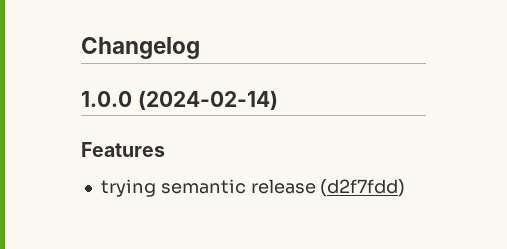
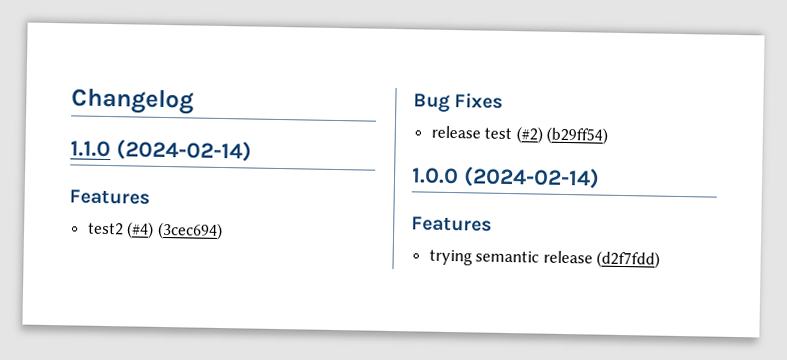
+ 1.1.0 (2024-02-14)
+ Features
+ test2 (#4) (3cec694)
+ Bug Fixes
+ release test (#2) (b29ff54)

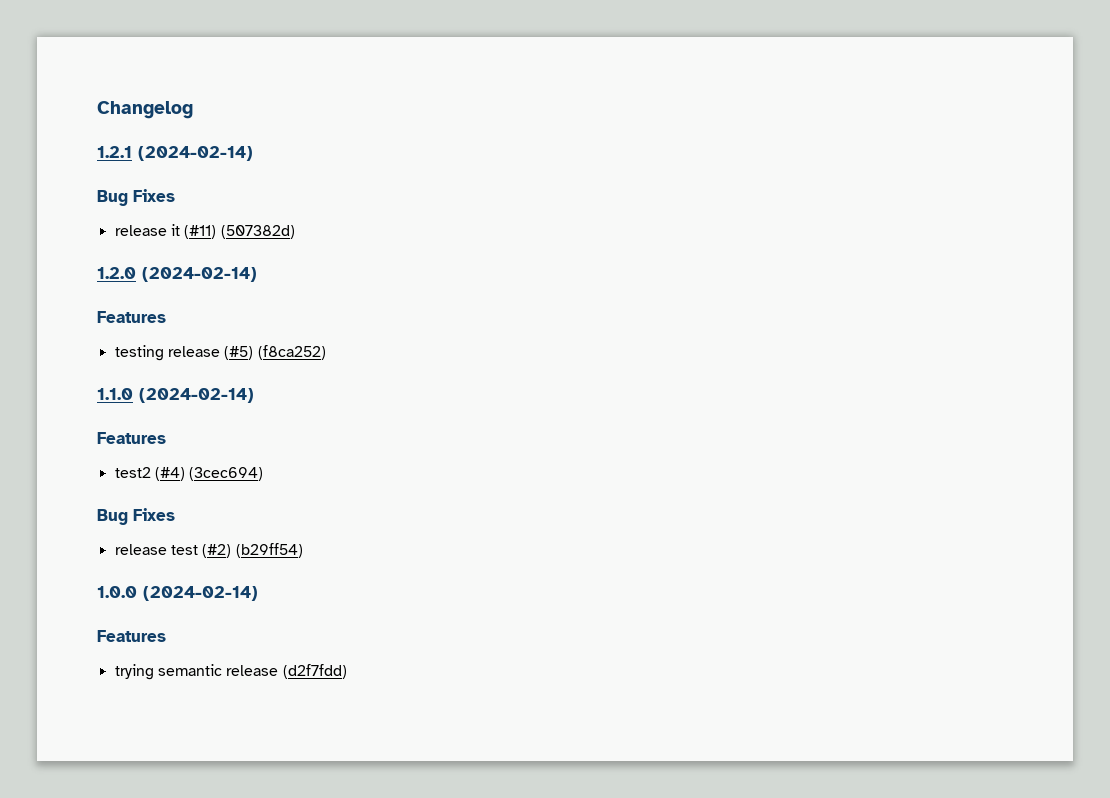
+ 1.2.1 (2024-02-14)
+ Bug Fixes
+ release it (#11) (507382d)
+ 1.2.0 (2024-02-14)
+ Features
+ testing release (#5) (f8ca252)

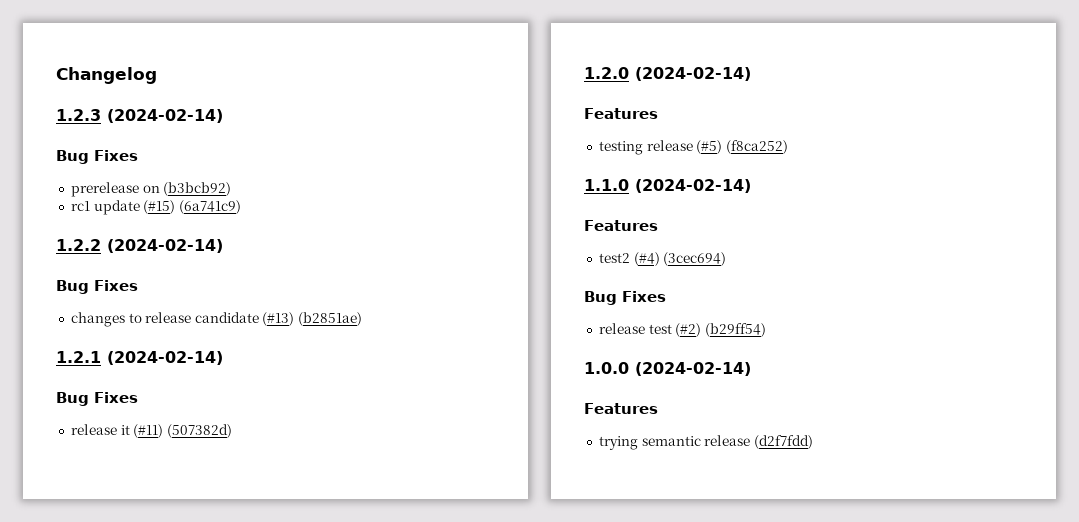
+ 1.2.3 (2024-02-14)
+ Bug Fixes
+ prerelease on (b3bcb92)
+ rc1 update (#15) (6a741c9)
+ 1.2.2 (2024-02-14)
+ Bug Fixes
+ changes to release candidate (#13) (b2851ae)

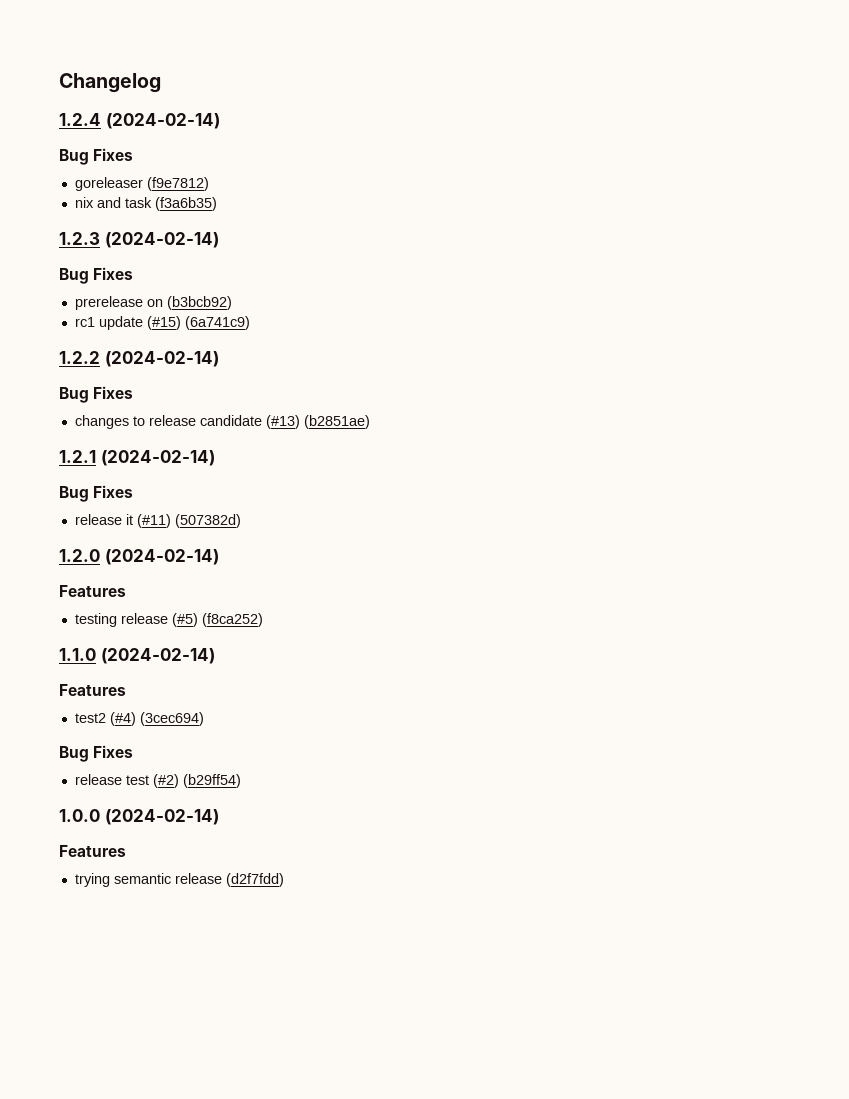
+ 1.2.4 (2024-02-14)
+ Bug Fixes
+ goreleaser (f9e7812)
+ nix and task (f3a6b35)

